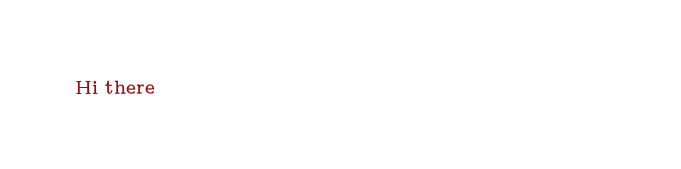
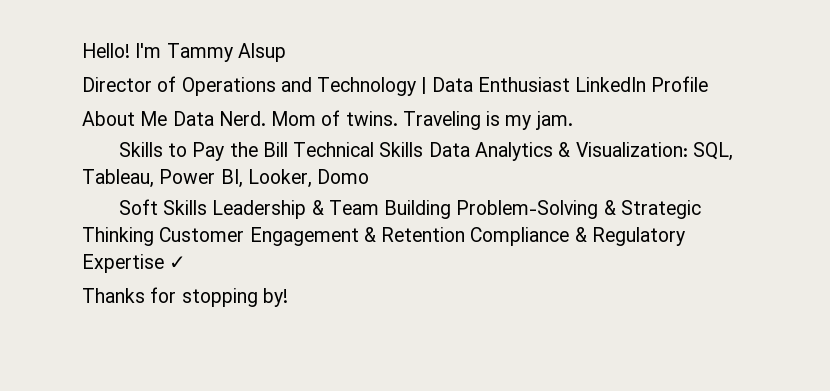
- Hi there
+ Hello! I'm Tammy Alsup
+ Director of Operations and Technology | Data Enthusiast LinkedIn Profile
+ About Me Data Nerd. Mom of twins. Traveling is my jam.
+ Skills to Pay the Bill Technical Skills Data Analytics & Visualization: SQL, Tableau, Power BI, Looker, Domo
+ Soft Skills Leadership & Team Building Problem-Solving & Strategic Thinking Customer Engagement & Retention Compliance & Regulatory Expertise ✓
+ Thanks for stopping by!

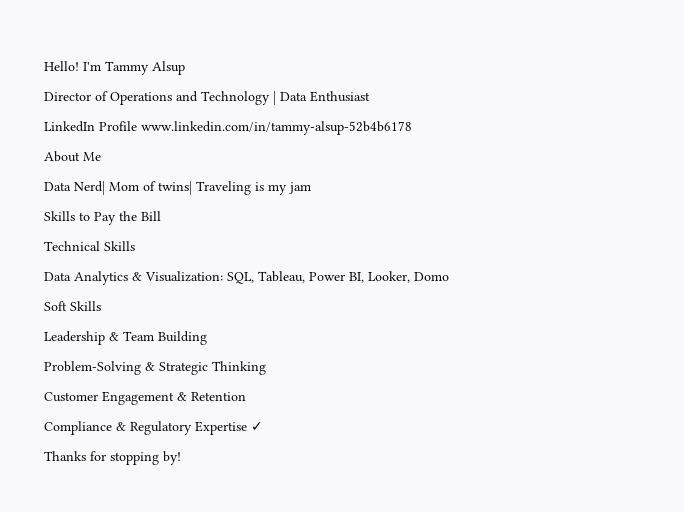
- Director of Operations and Technology | Data Enthusiast LinkedIn Profile
+ Director of Operations and Technology | Data Enthusiast
+ LinkedIn Profile www.linkedin.com/in/tammy-alsup-52b4b6178
- About Me Data Nerd. Mom of twins. Traveling is my jam.
+ About Me
+ Data Nerd| Mom of twins| Traveling is my jam
- Skills to Pay the Bill Technical Skills Data Analytics & Visualization: SQL, Tableau, Power BI, Looker, Domo
+ Skills to Pay the Bill
+ Technical Skills
+ Data Analytics & Visualization: SQL, Tableau, Power BI, Looker, Domo
- Soft Skills Leadership & Team Building Problem-Solving & Strategic Thinking Customer Engagement & Retention Compliance & Regulatory Expertise ✓
+ Soft Skills
+ Leadership & Team Building
+ Problem-Solving & Strategic Thinking
+ Customer Engagement & Retention
+ Compliance & Regulatory Expertise ✓

